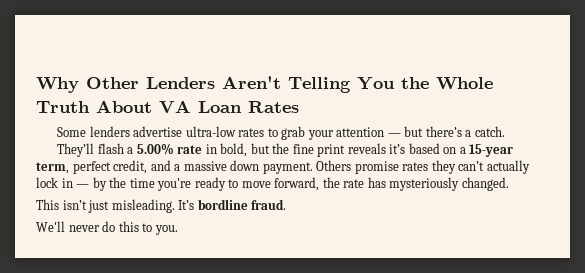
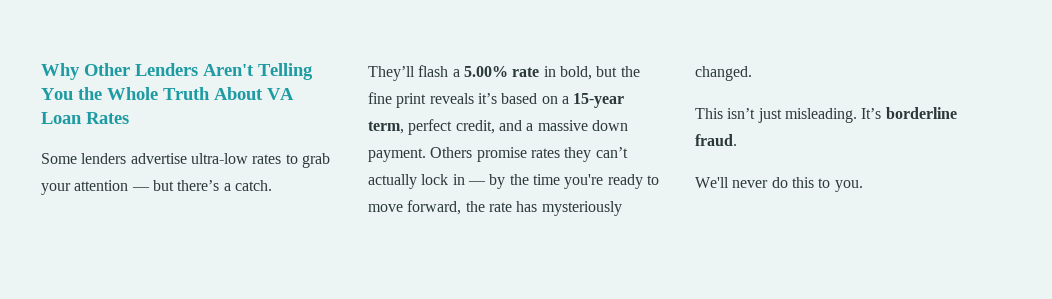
- It’s bordline fraud.
+ It’s borderline fraud.

